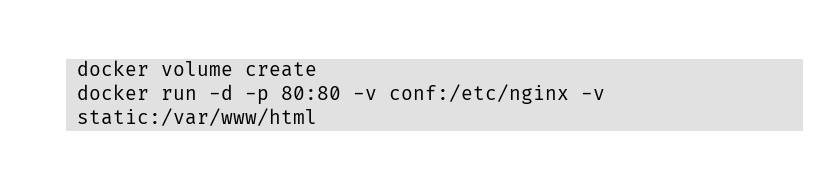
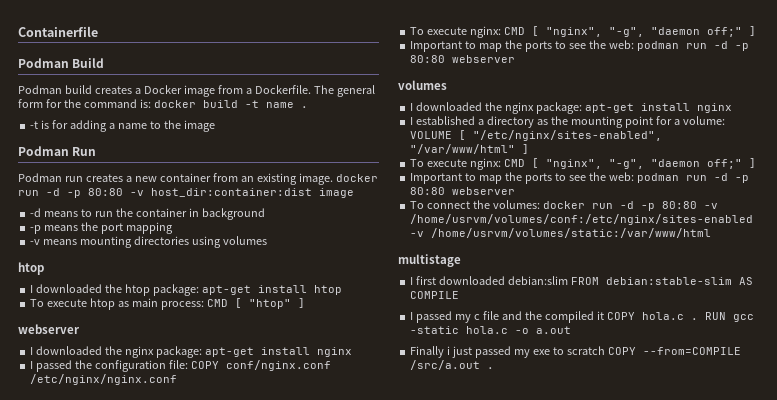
- docker volume create
- docker run -d -p 80:80 -v conf:/etc/nginx -v static:/var/www/html
+ Containerfile
+ Podman Build
+ Podman build creates a Docker image from a Dockerfile. The general form for the command is: docker build -t name .
+ -t is for adding a name to the image
+ Podman Run
+ Podman run creates a new container from an existing image. docker run -d -p 80:80 -v host_dir:container:dist image
+ -d means to run the container in background
+ -p means the port mapping
+ -v means mounting directories using volumes
+ htop
+ I downloaded the htop package: apt-get install htop
+ To execute htop as main process: CMD [ "htop" ]
+ webserver
+ I downloaded the nginx package: apt-get install nginx
+ I passed the configuration file: COPY conf/nginx.conf /etc/nginx/nginx.conf
+ To execute nginx: CMD [ "nginx", "-g", "daemon off;" ]
+ Important to map the ports to see the web: podman run -d -p 80:80 webserver
+ volumes
+ I downloaded the nginx package: apt-get install nginx
+ I established a directory as the mounting point for a volume: VOLUME [ "/etc/nginx/sites-enabled", "/var/www/html" ]
+ To execute nginx: CMD [ "nginx", "-g", "daemon off;" ]
+ Important to map the ports to see the web: podman run -d -p 80:80 webserver
+ To connect the volumes: docker run -d -p 80:80 -v /home/usrvm/volumes/conf:/etc/nginx/sites-enabled -v /home/usrvm/volumes/static:/var/www/html
+ multistage
+ I first downloaded debian:slim FROM debian:stable-slim AS COMPILE
+ I passed my c file and the compiled it COPY hola.c . RUN gcc -static hola.c -o a.out
+ Finally i just passed my exe to scratch COPY --from=COMPILE /src/a.out .

